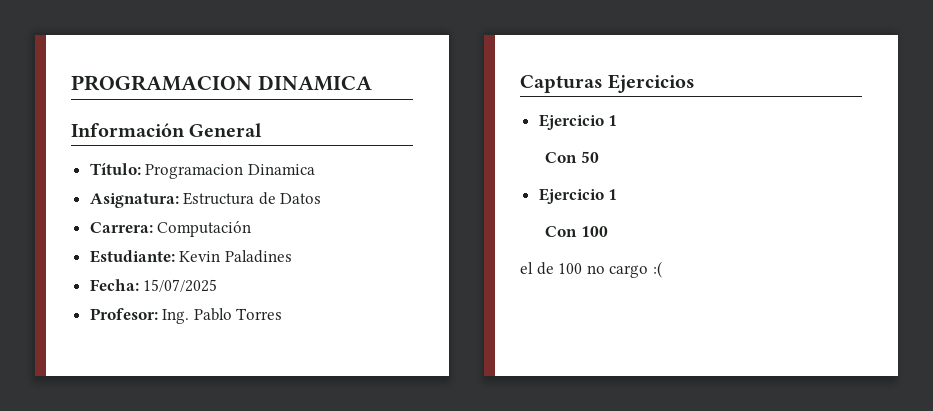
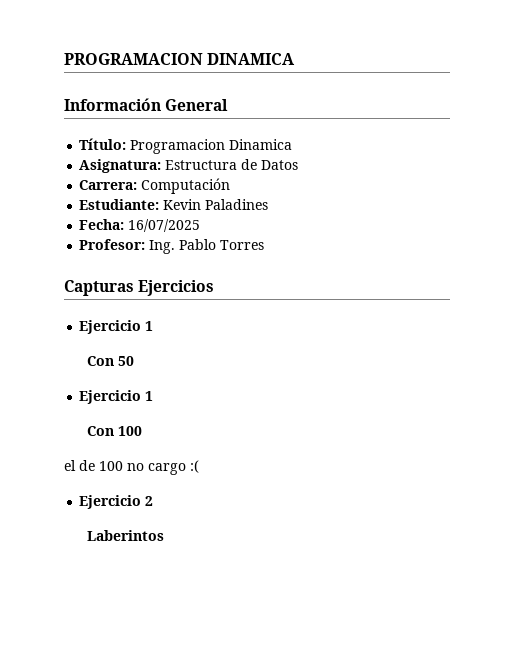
- Fecha: 15/07/2025
+ Fecha: 16/07/2025
+ Ejercicio 2
+ Laberintos

